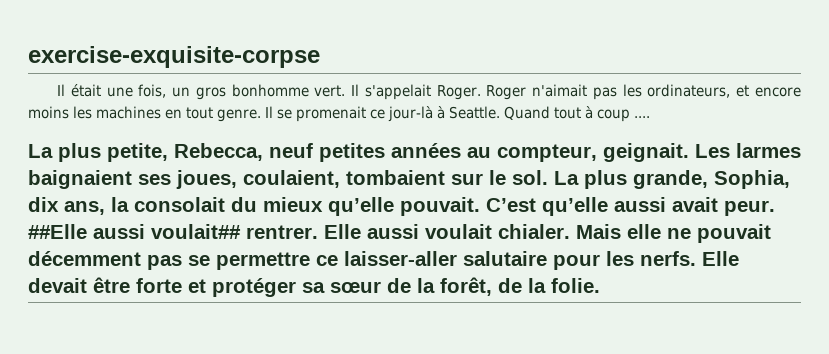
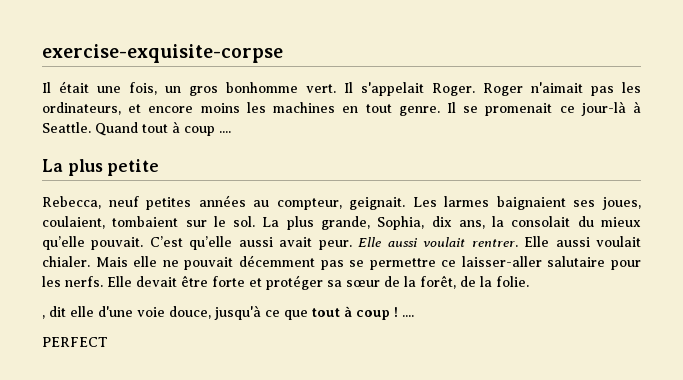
- La plus petite, Rebecca, neuf petites années au compteur, geignait.
+ La plus petite
+ Rebecca, neuf petites années au compteur, geignait.
- ##Elle aussi voulait## rentrer.
+ Elle aussi voulait rentrer.
+ , dit elle d'une voie douce, jusqu'à ce que tout à coup ! ....
+ PERFECT

